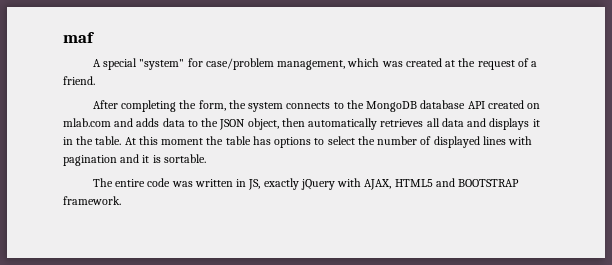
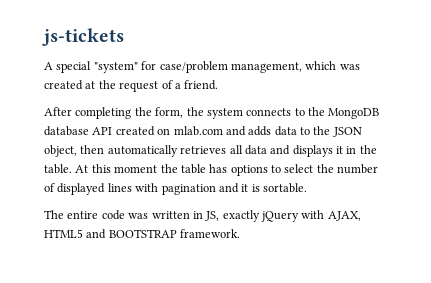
- maf
+ js-tickets

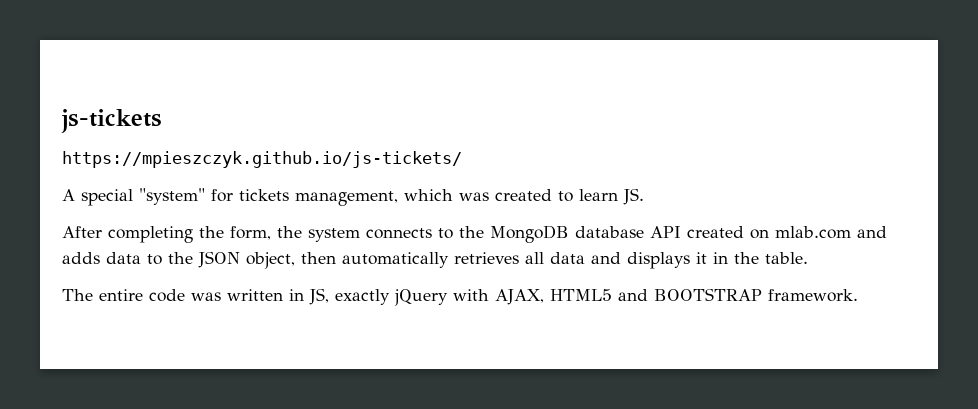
+ https://mpieszczyk.github.io/js-tickets/
- A special "system" for case/problem management, which was created at the request of a friend.
+ A special "system" for tickets management, which was created to learn JS.
- At this moment the table has options to select the number of displayed lines with pagination and it is sortable.

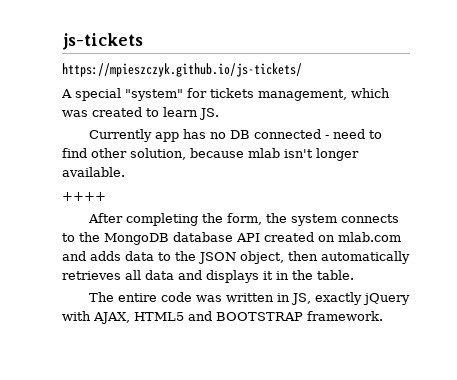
+ Currently app has no DB connected - need to find other solution, because mlab isn't longer available.
+ ++++

